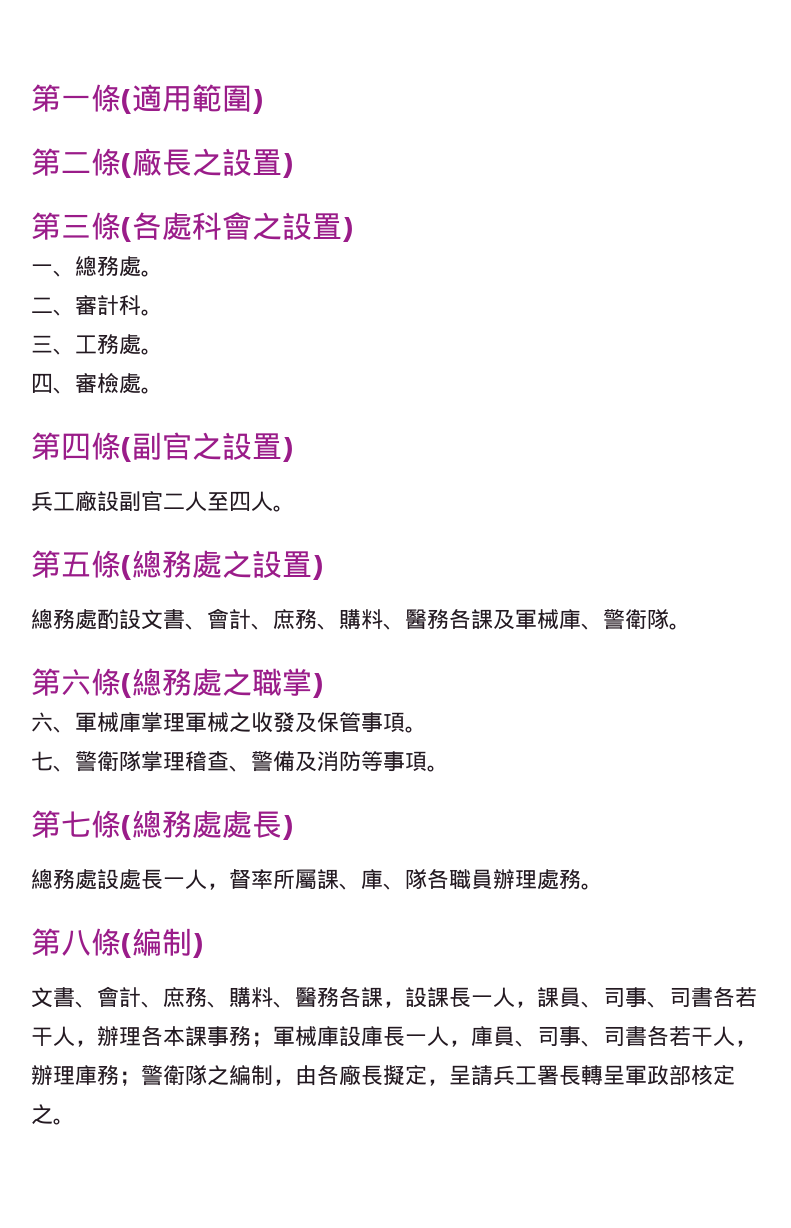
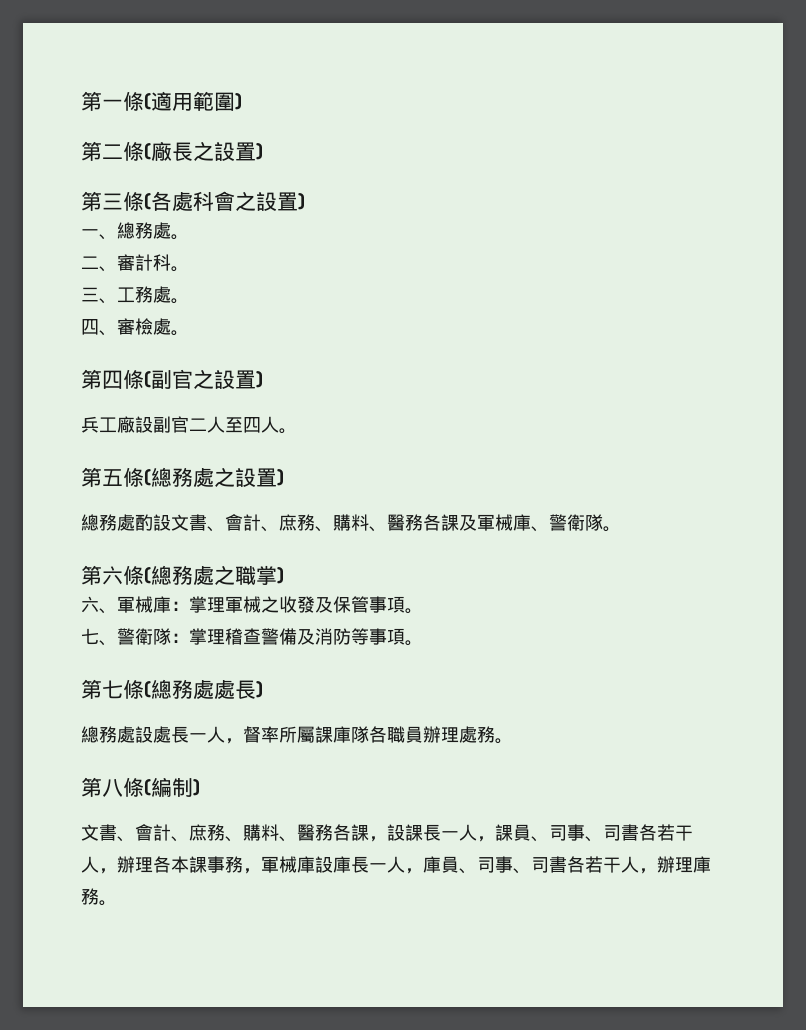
- 六、軍械庫掌理軍械之收發及保管事項。
+ 六、軍械庫：掌理軍械之收發及保管事項。
- 七、警衛隊掌理稽查、警備及消防等事項。
+ 七、警衛隊：掌理稽查警備及消防等事項。
- 總務處設處長一人，督率所屬課、庫、隊各職員辦理處務。
+ 總務處設處長一人，督率所屬課庫隊各職員辦理處務。
- 文書、會計、庶務、購料、醫務各課，設課長一人，課員、司事、司書各若干人，辦理各本課事務；軍械庫設庫長一人，庫員、司事、司書各若干人，辦理庫務；警衛隊之編制，由各廠長擬定，呈請兵工署長轉呈軍政部核定之。
+ 文書、會計、庶務、購料、醫務各課，設課長一人，課員、司事、司書各若干人，辦理各本課事務，軍械庫設庫長一人，庫員、司事、司書各若干人，辦理庫務。

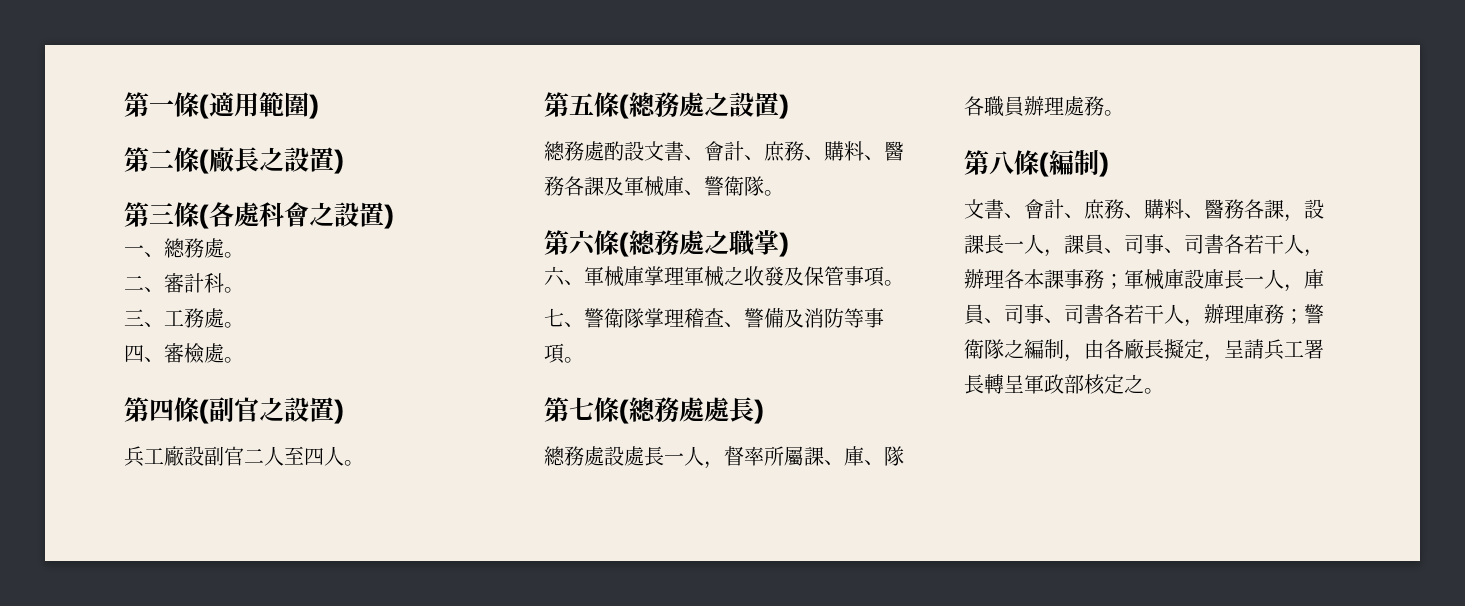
- 六、軍械庫：掌理軍械之收發及保管事項。
+ 六、軍械庫掌理軍械之收發及保管事項。
- 七、警衛隊：掌理稽查警備及消防等事項。
+ 七、警衛隊掌理稽查、警備及消防等事項。
- 總務處設處長一人，督率所屬課庫隊各職員辦理處務。
+ 總務處設處長一人，督率所屬課、庫、隊各職員辦理處務。
- 文書、會計、庶務、購料、醫務各課，設課長一人，課員、司事、司書各若干人，辦理各本課事務，軍械庫設庫長一人，庫員、司事、司書各若干人，辦理庫務。
+ 文書、會計、庶務、購料、醫務各課，設課長一人，課員、司事、司書各若干人，辦理各本課事務；軍械庫設庫長一人，庫員、司事、司書各若干人，辦理庫務；警衛隊之編制，由各廠長擬定，呈請兵工署長轉呈軍政部核定之。

